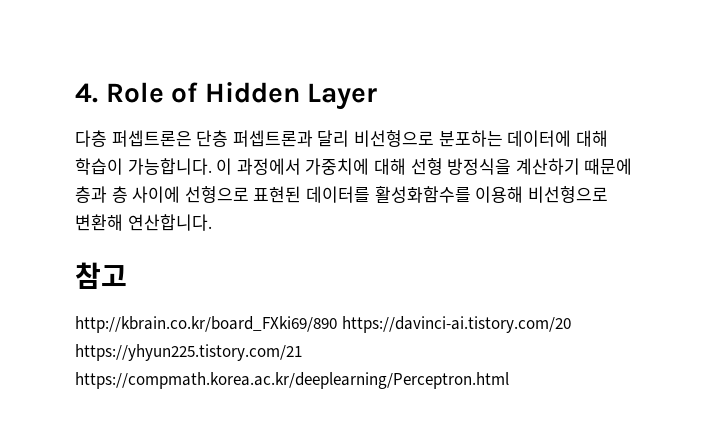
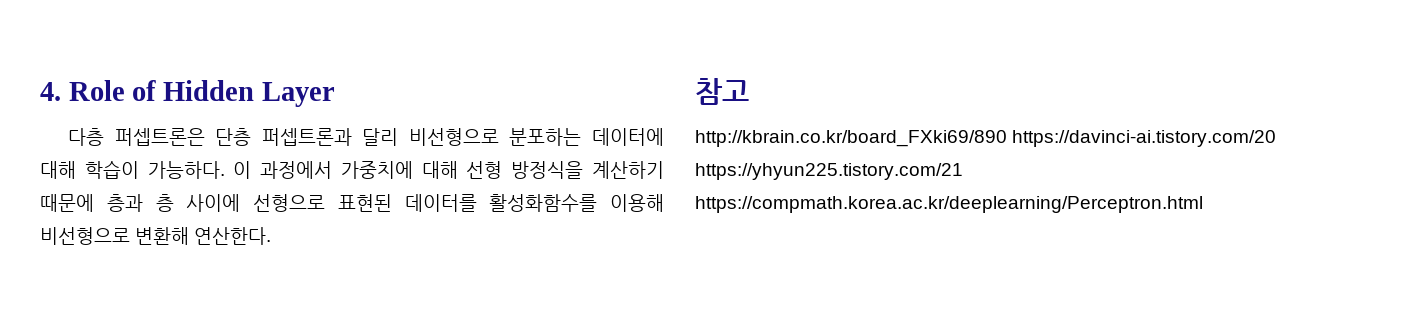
- 다층 퍼셉트론은 단층 퍼셉트론과 달리 비선형으로 분포하는 데이터에 대해 학습이 가능합니다.
+ 다층 퍼셉트론은 단층 퍼셉트론과 달리 비선형으로 분포하는 데이터에 대해 학습이 가능하다.
- 이 과정에서 가중치에 대해 선형 방정식을 계산하기 때문에 층과 층 사이에 선형으로 표현된 데이터를 활성화함수를 이용해 비선형으로 변환해 연산합니다.
+ 이 과정에서 가중치에 대해 선형 방정식을 계산하기 때문에 층과 층 사이에 선형으로 표현된 데이터를 활성화함수를 이용해 비선형으로 변환해 연산한다.

